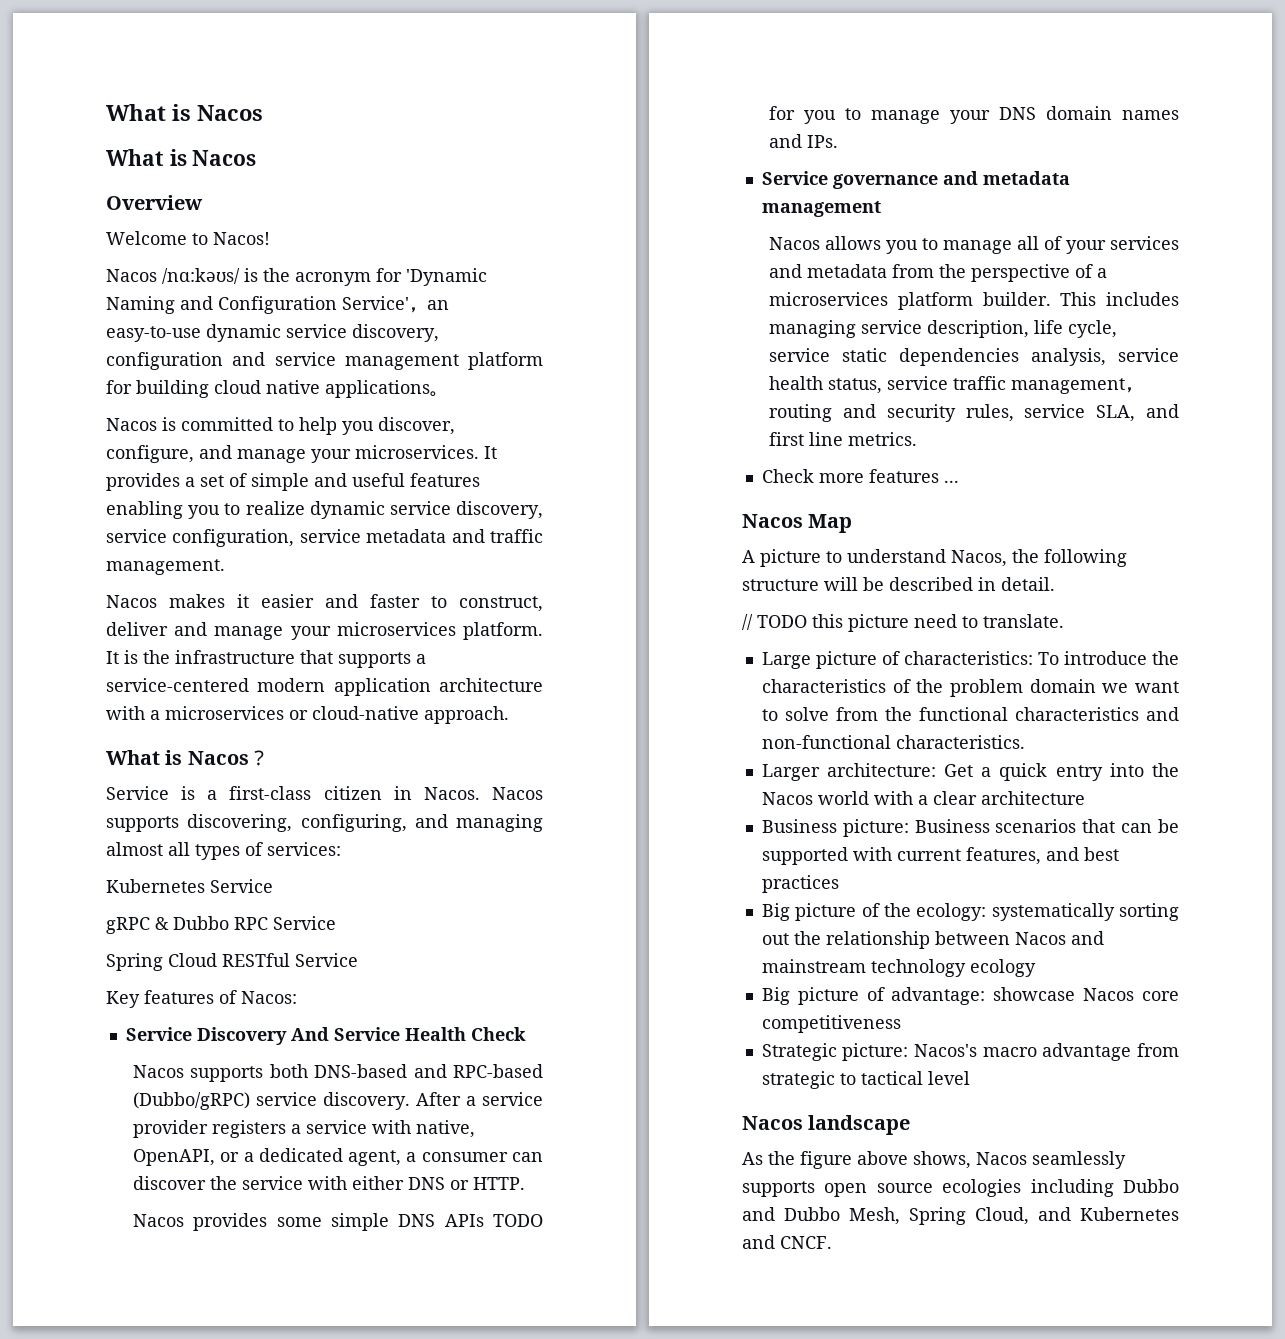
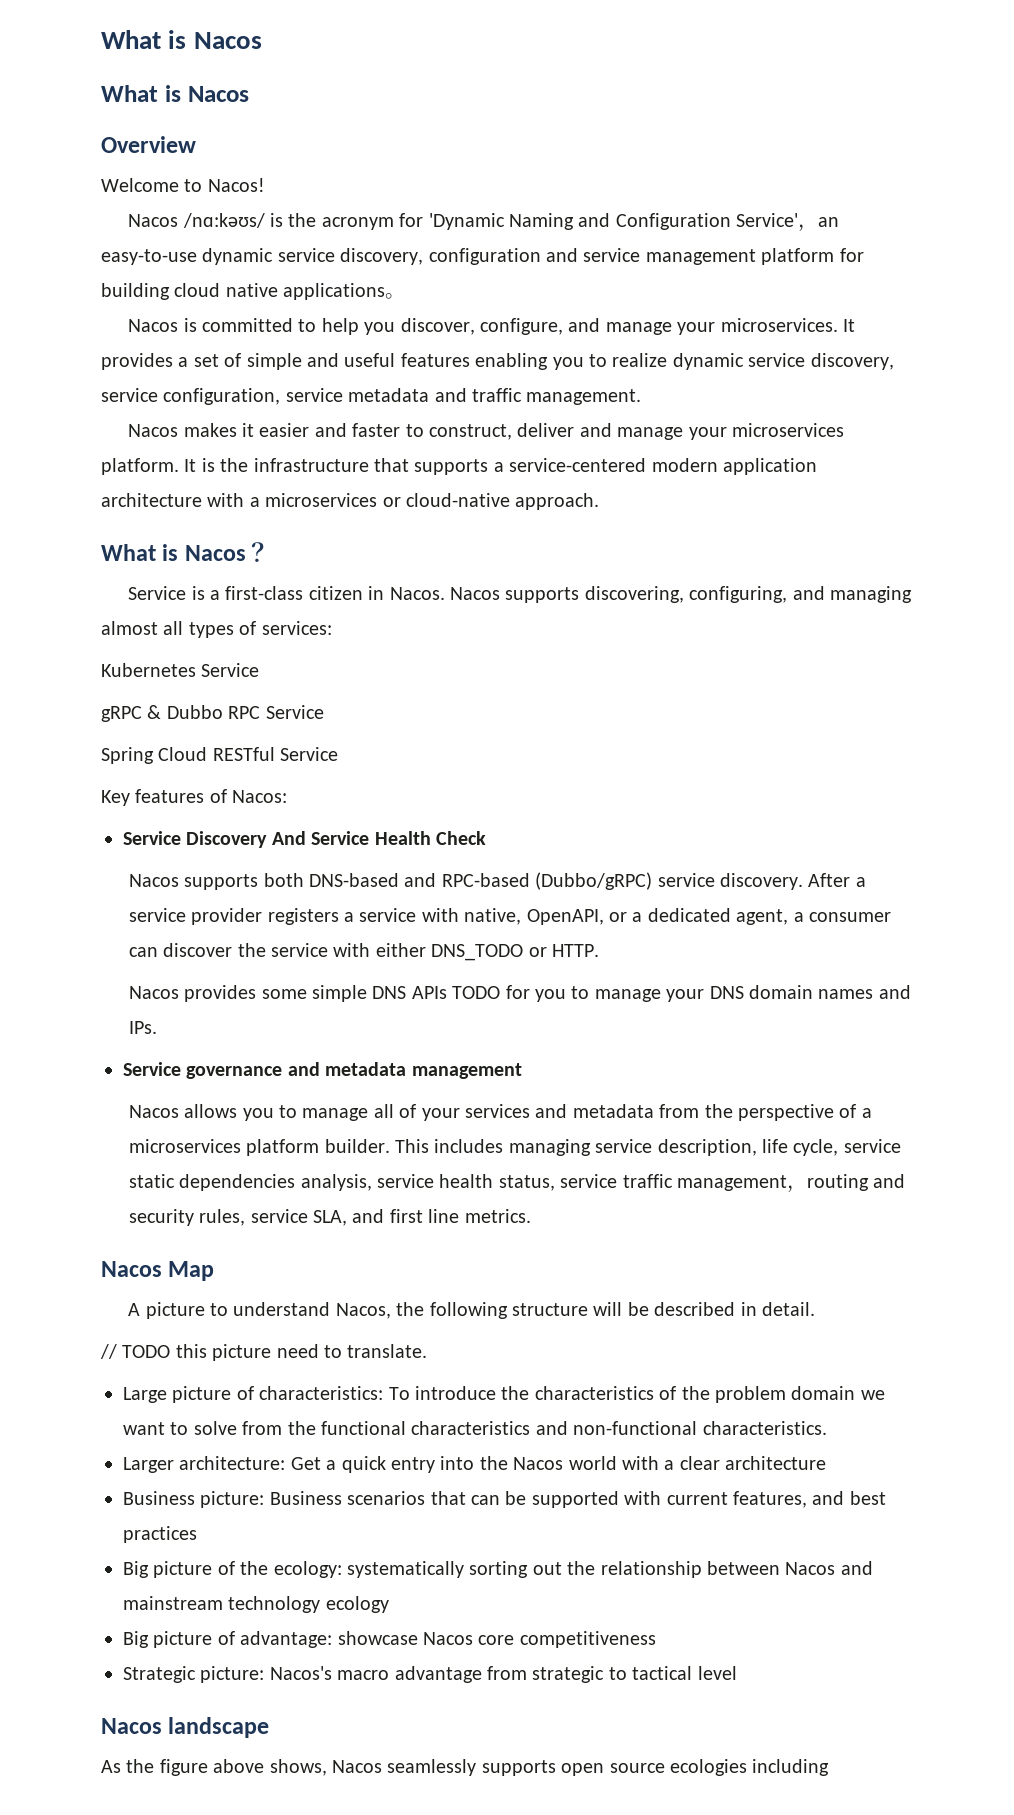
- After a service provider registers a service with native, OpenAPI, or a dedicated agent, a consumer can discover the service with either DNS or HTTP.
+ After a service provider registers a service with native, OpenAPI, or a dedicated agent, a consumer can discover the service with either DNS_TODO or HTTP.
- Check more features ...
- As the figure above shows, Nacos seamlessly supports open source ecologies including Dubbo and Dubbo Mesh, Spring Cloud, and Kubernetes and CNCF.
+ As the figure above shows, Nacos seamlessly supports open source ecologies including

